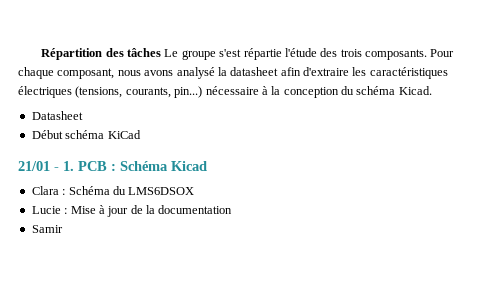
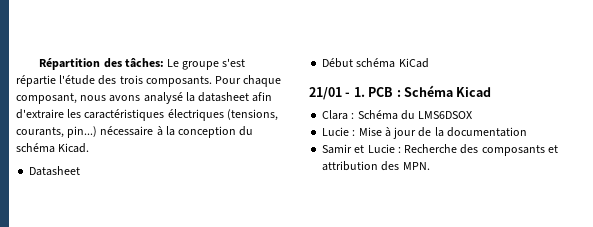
- Répartition des tâches Le groupe s'est répartie l'étude des trois composants.
+ Répartition des tâches: Le groupe s'est répartie l'étude des trois composants.
- Samir
+ Samir et Lucie : Recherche des composants et attribution des MPN.

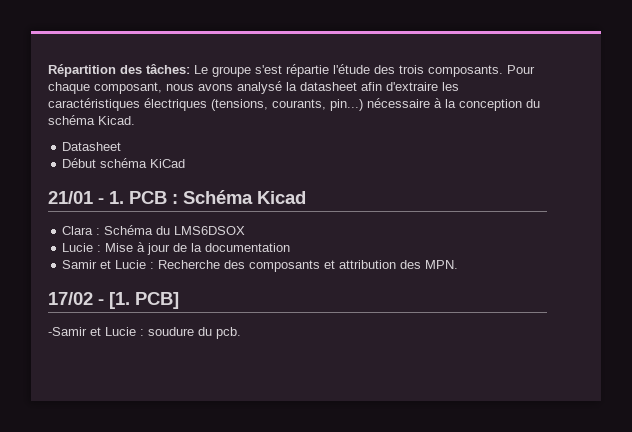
+ 17/02 - [1. PCB]
+ -Samir et Lucie : soudure du pcb.

